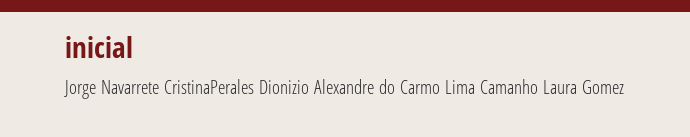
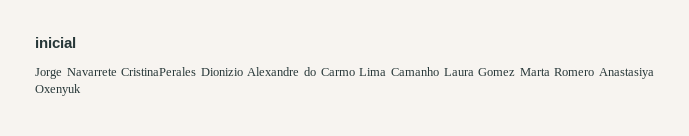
- Jorge Navarrete CristinaPerales Dionizio Alexandre do Carmo Lima Camanho Laura Gomez
+ Jorge Navarrete CristinaPerales Dionizio Alexandre do Carmo Lima Camanho Laura Gomez Marta Romero Anastasiya Oxenyuk

